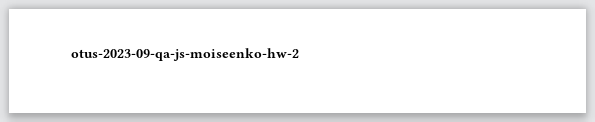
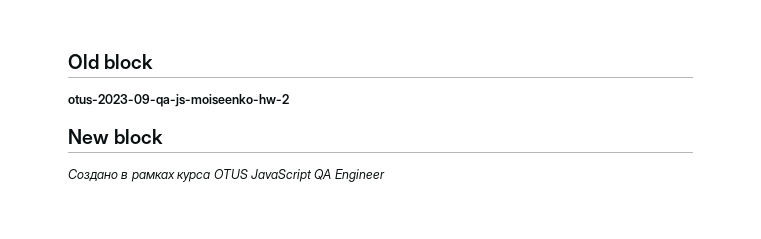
+ Old block
+ New block
+ Создано в рамках курса OTUS JavaScript QA Engineer

